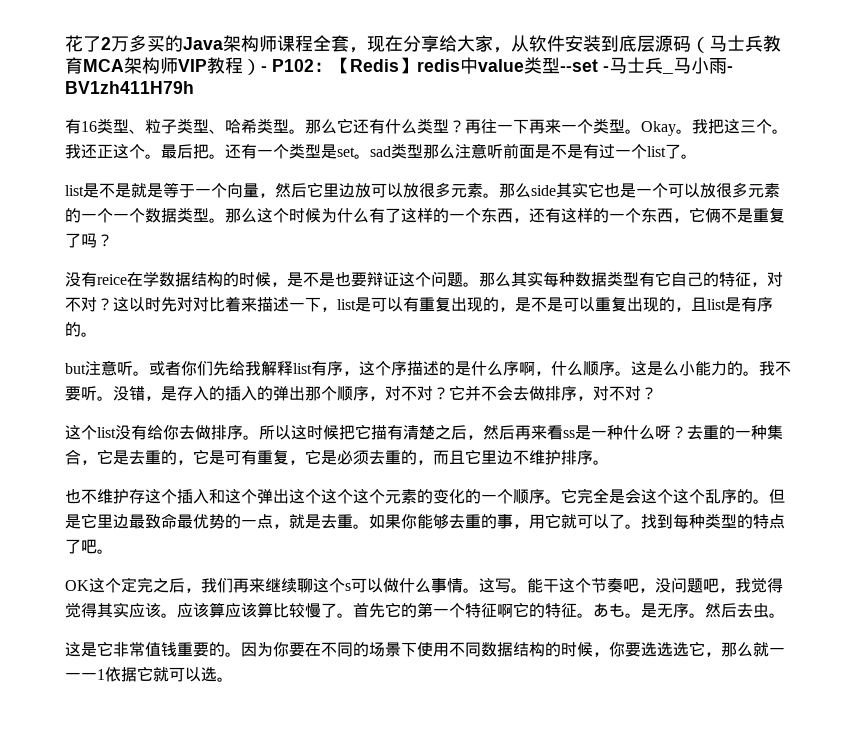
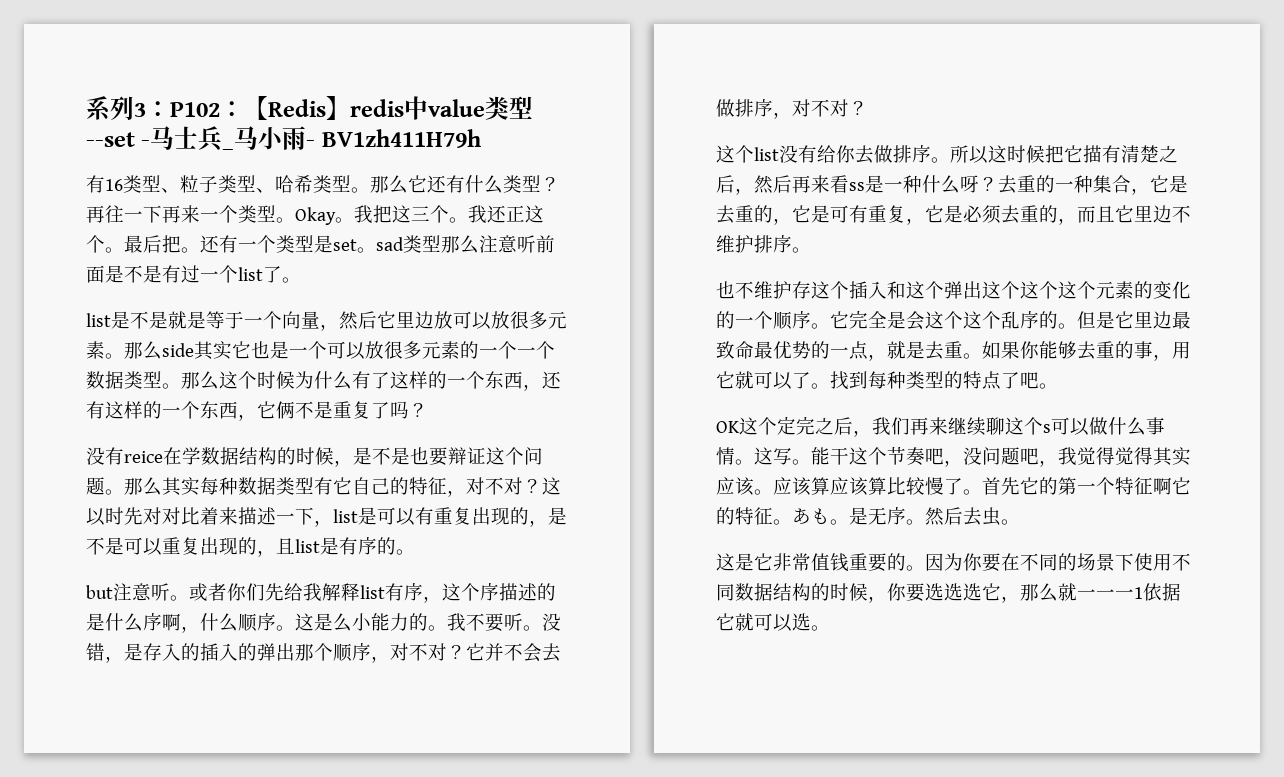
- 花了2万多买的Java架构师课程全套，现在分享给大家，从软件安装到底层源码（马士兵教育MCA架构师VIP教程）- P102：【Redis】redis中value类型--set -马士兵_马小雨- BV1zh411H79h
+ 系列3：P102：【Redis】redis中value类型--set -马士兵_马小雨- BV1zh411H79h

